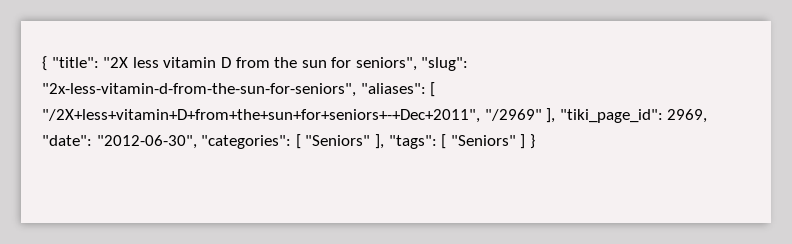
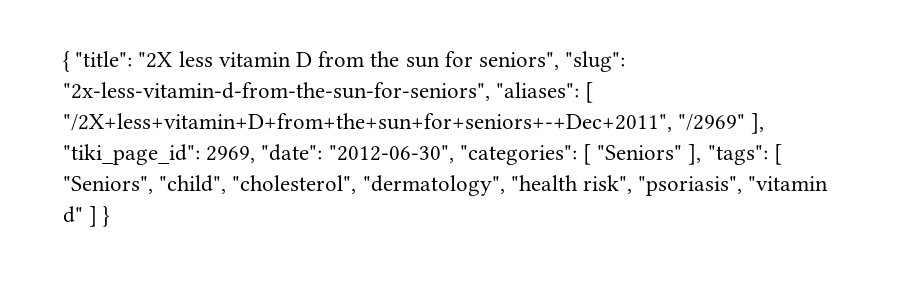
- { "title": "2X less vitamin D from the sun for seniors", "slug": "2x-less-vitamin-d-from-the-sun-for-seniors", "aliases": [ "/2X+less+vitamin+D+from+the+sun+for+seniors+-+Dec+2011", "/2969" ], "tiki_page_id": 2969, "date": "2012-06-30", "categories": [ "Seniors" ], "tags": [ "Seniors" ] }
+ { "title": "2X less vitamin D from the sun for seniors", "slug": "2x-less-vitamin-d-from-the-sun-for-seniors", "aliases": [ "/2X+less+vitamin+D+from+the+sun+for+seniors+-+Dec+2011", "/2969" ], "tiki_page_id": 2969, "date": "2012-06-30", "categories": [ "Seniors" ], "tags": [ "Seniors", "child", "cholesterol", "dermatology", "health risk", "psoriasis", "vitamin d" ] }

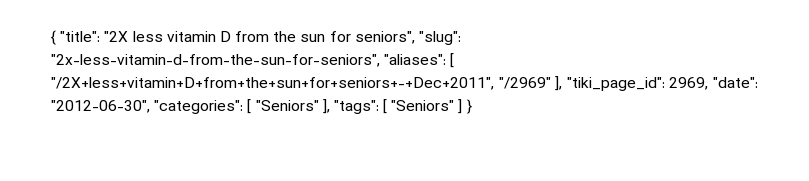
- { "title": "2X less vitamin D from the sun for seniors", "slug": "2x-less-vitamin-d-from-the-sun-for-seniors", "aliases": [ "/2X+less+vitamin+D+from+the+sun+for+seniors+-+Dec+2011", "/2969" ], "tiki_page_id": 2969, "date": "2012-06-30", "categories": [ "Seniors" ], "tags": [ "Seniors", "child", "cholesterol", "dermatology", "health risk", "psoriasis", "vitamin d" ] }
+ { "title": "2X less vitamin D from the sun for seniors", "slug": "2x-less-vitamin-d-from-the-sun-for-seniors", "aliases": [ "/2X+less+vitamin+D+from+the+sun+for+seniors+-+Dec+2011", "/2969" ], "tiki_page_id": 2969, "date": "2012-06-30", "categories": [ "Seniors" ], "tags": [ "Seniors" ] }

